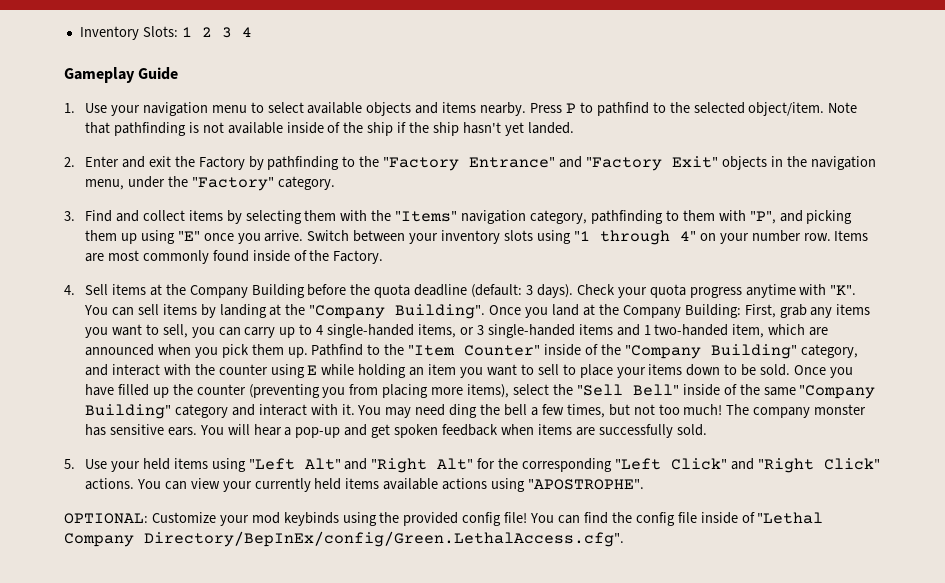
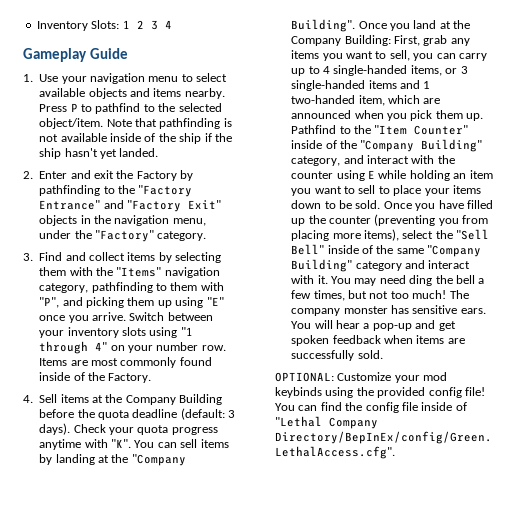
- 5. Use your held items using "Left Alt" and "Right Alt" for the corresponding "Left Click" and "Right Click" actions. You can view your currently held items available actions using "APOSTROPHE".

